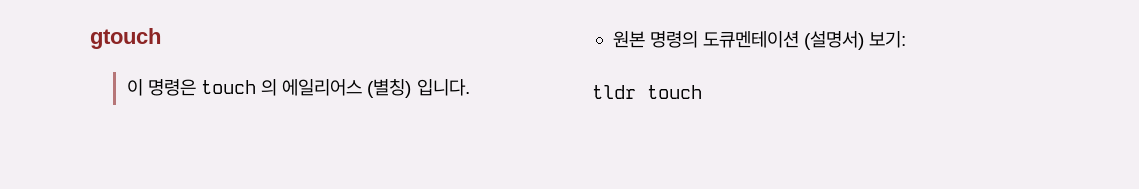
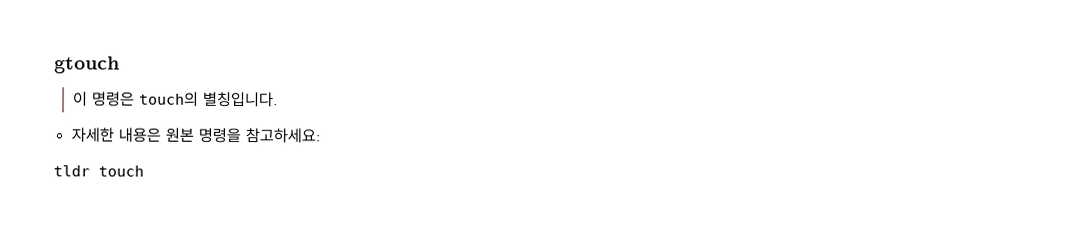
- 이 명령은 touch 의 에일리어스 (별칭) 입니다.
- 원본 명령의 도큐멘테이션 (설명서) 보기:
+ 이 명령은 touch의 별칭입니다.
+ 자세한 내용은 원본 명령을 참고하세요:

